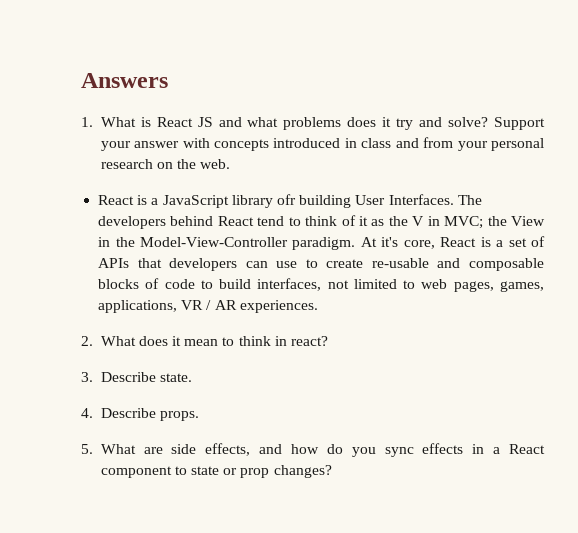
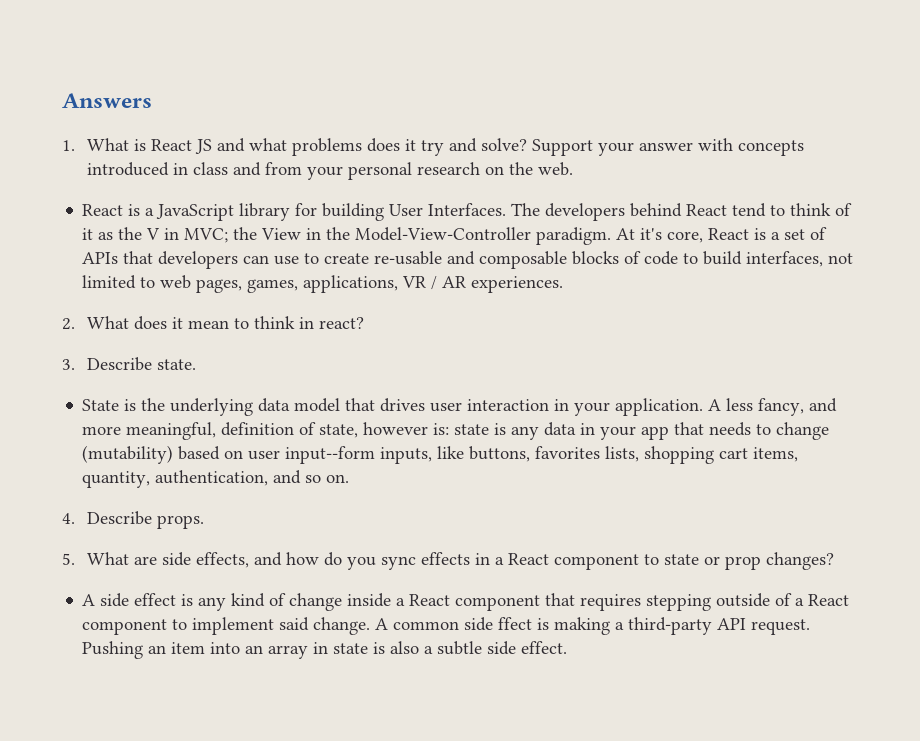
- React is a JavaScript library ofr building User Interfaces.
+ React is a JavaScript library for building User Interfaces.
+ State is the underlying data model that drives user interaction in your application. A less fancy, and more meaningful, definition of state, however is: state is any data in your app that needs to change (mutability) based on user input--form inputs, like buttons, favorites lists, shopping cart items, quantity, authentication, and so on.
+ A side effect is any kind of change inside a React component that requires stepping outside of a React component to implement said change. A common side ffect is making a third-party API request. Pushing an item into an array in state is also a subtle side effect.

